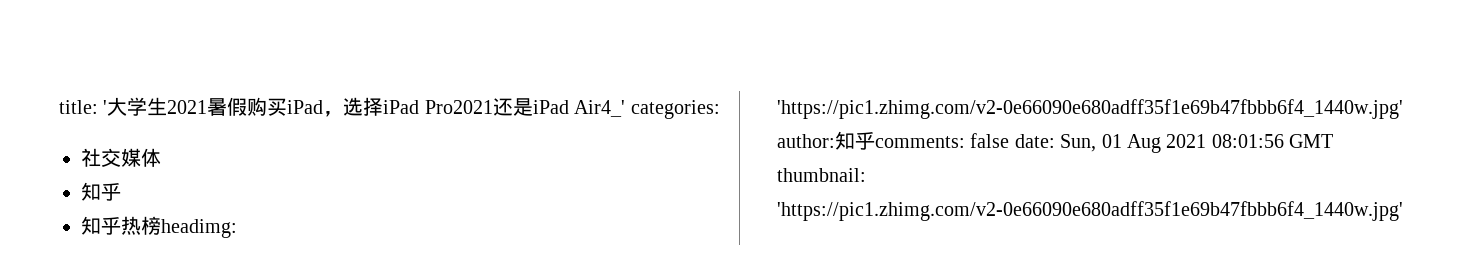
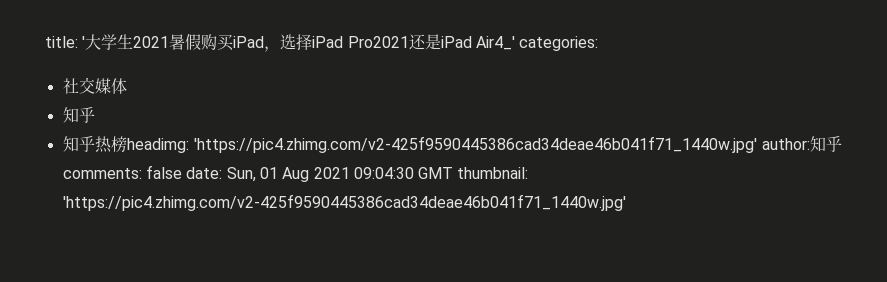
- 知乎热榜headimg: 'https://pic1.zhimg.com/v2-0e66090e680adff35f1e69b47fbbb6f4_1440w.jpg' author:知乎comments: false date: Sun, 01 Aug 2021 08:01:56 GMT thumbnail: 'https://pic1.zhimg.com/v2-0e66090e680adff35f1e69b47fbbb6f4_1440w.jpg'
+ 知乎热榜headimg: 'https://pic4.zhimg.com/v2-425f9590445386cad34deae46b041f71_1440w.jpg' author:知乎comments: false date: Sun, 01 Aug 2021 09:04:30 GMT thumbnail: 'https://pic4.zhimg.com/v2-425f9590445386cad34deae46b041f71_1440w.jpg'

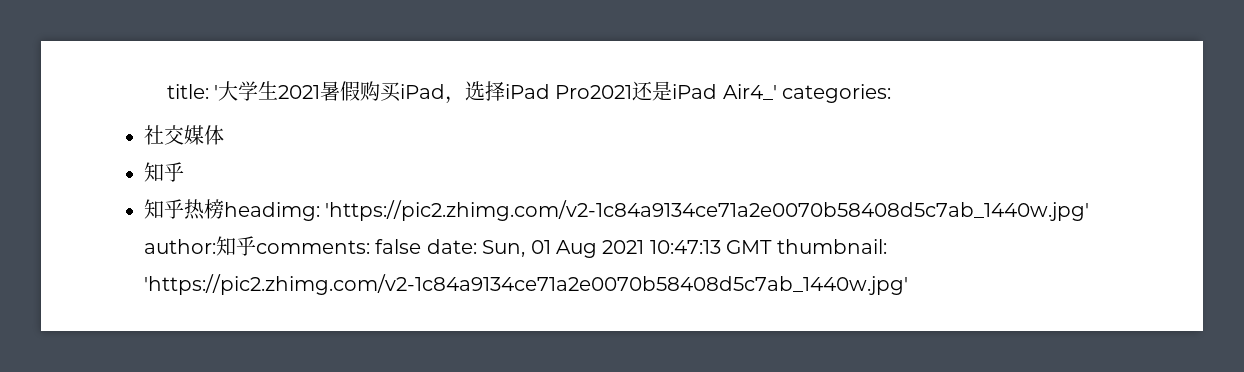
- 知乎热榜headimg: 'https://pic4.zhimg.com/v2-425f9590445386cad34deae46b041f71_1440w.jpg' author:知乎comments: false date: Sun, 01 Aug 2021 09:04:30 GMT thumbnail: 'https://pic4.zhimg.com/v2-425f9590445386cad34deae46b041f71_1440w.jpg'
+ 知乎热榜headimg: 'https://pic2.zhimg.com/v2-1c84a9134ce71a2e0070b58408d5c7ab_1440w.jpg' author:知乎comments: false date: Sun, 01 Aug 2021 10:47:13 GMT thumbnail: 'https://pic2.zhimg.com/v2-1c84a9134ce71a2e0070b58408d5c7ab_1440w.jpg'

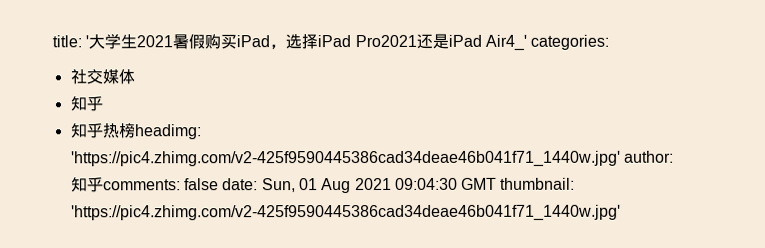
- 知乎热榜headimg: 'https://pic2.zhimg.com/v2-1c84a9134ce71a2e0070b58408d5c7ab_1440w.jpg' author:知乎comments: false date: Sun, 01 Aug 2021 10:47:13 GMT thumbnail: 'https://pic2.zhimg.com/v2-1c84a9134ce71a2e0070b58408d5c7ab_1440w.jpg'
+ 知乎热榜headimg: 'https://pic4.zhimg.com/v2-425f9590445386cad34deae46b041f71_1440w.jpg' author:知乎comments: false date: Sun, 01 Aug 2021 09:04:30 GMT thumbnail: 'https://pic4.zhimg.com/v2-425f9590445386cad34deae46b041f71_1440w.jpg'

